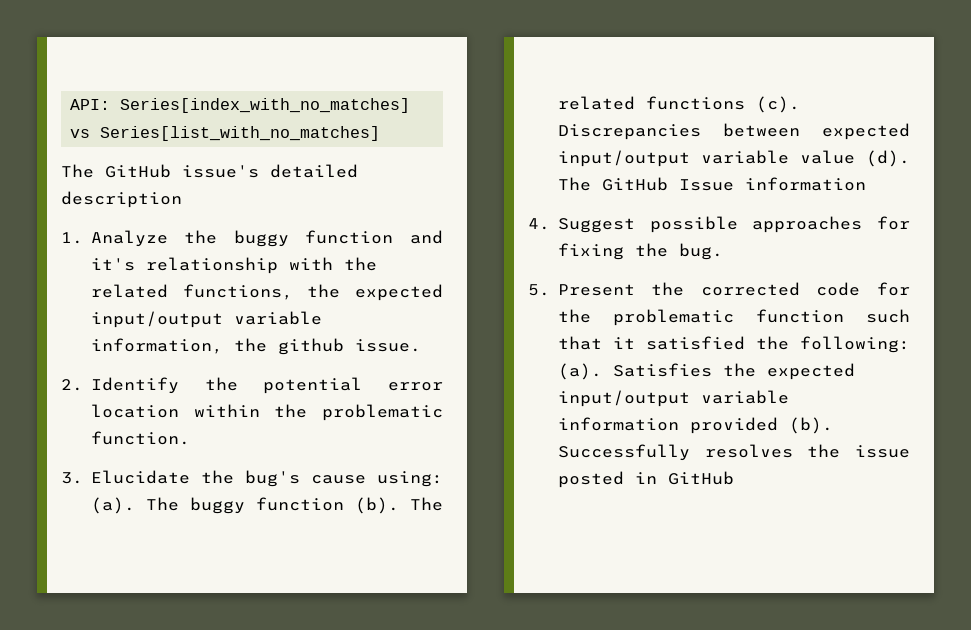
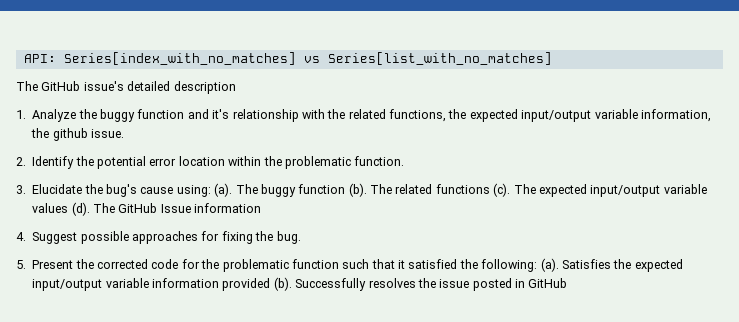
- Discrepancies between expected input/output variable value (d).
+ The expected input/output variable values (d).

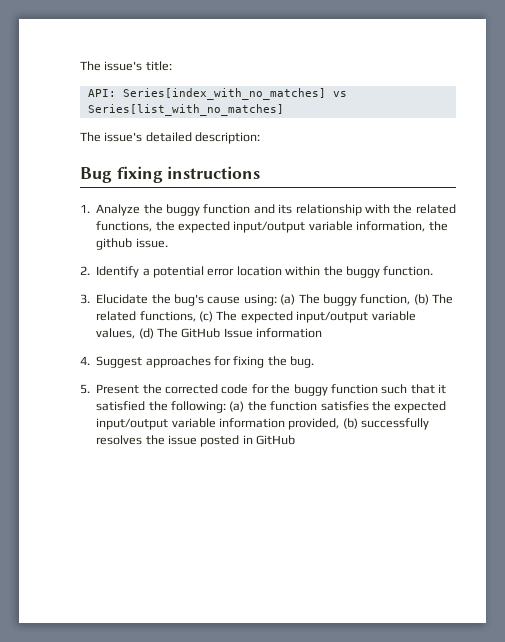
+ The issue's title:
- The GitHub issue's detailed description
+ The issue's detailed description:
+ Bug fixing instructions
- 1. Analyze the buggy function and it's relationship with the related functions, the expected input/output variable information, the github issue.
+ 1. Analyze the buggy function and its relationship with the related functions, the expected input/output variable information, the github issue.
- 2. Identify the potential error location within the problematic function.
+ 2. Identify a potential error location within the buggy function.
- 3. Elucidate the bug's cause using: (a). The buggy function (b). The related functions (c). The expected input/output variable values (d). The GitHub Issue information
+ 3. Elucidate the bug's cause using: (a) The buggy function, (b) The related functions, (c) The expected input/output variable values, (d) The GitHub Issue information
- 4. Suggest possible approaches for fixing the bug.
+ 4. Suggest approaches for fixing the bug.
- 5. Present the corrected code for the problematic function such that it satisfied the following: (a). Satisfies the expected input/output variable information provided (b). Successfully resolves the issue posted in GitHub
+ 5. Present the corrected code for the buggy function such that it satisfied the following: (a) the function satisfies the expected input/output variable information provided, (b) successfully resolves the issue posted in GitHub

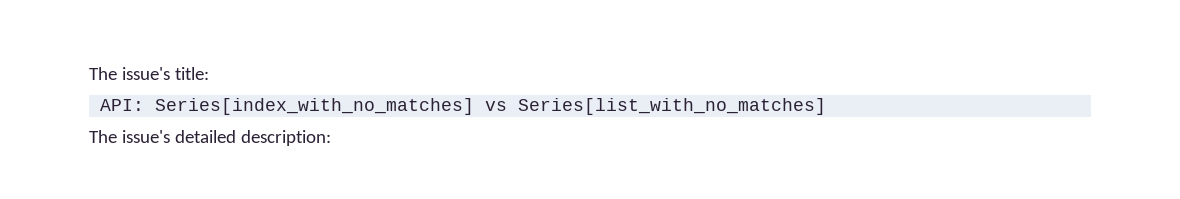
- Bug fixing instructions
- 1. Analyze the buggy function and its relationship with the related functions, the expected input/output variable information, the github issue.
- 2. Identify a potential error location within the buggy function.
- 3. Elucidate the bug's cause using: (a) The buggy function, (b) The related functions, (c) The expected input/output variable values, (d) The GitHub Issue information
- 4. Suggest approaches for fixing the bug.
- 5. Present the corrected code for the buggy function such that it satisfied the following: (a) the function satisfies the expected input/output variable information provided, (b) successfully resolves the issue posted in GitHub

